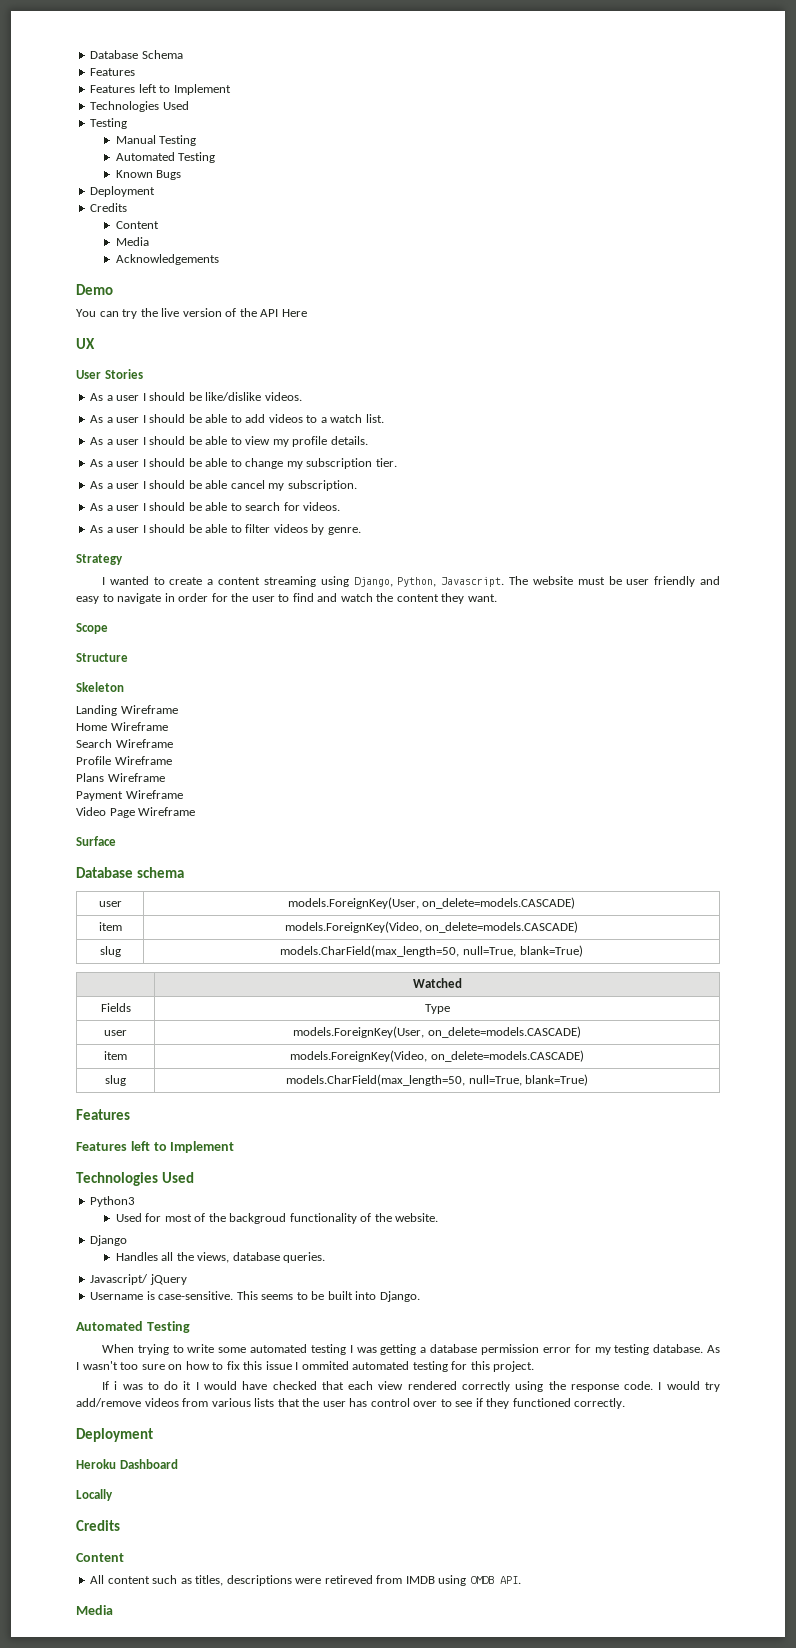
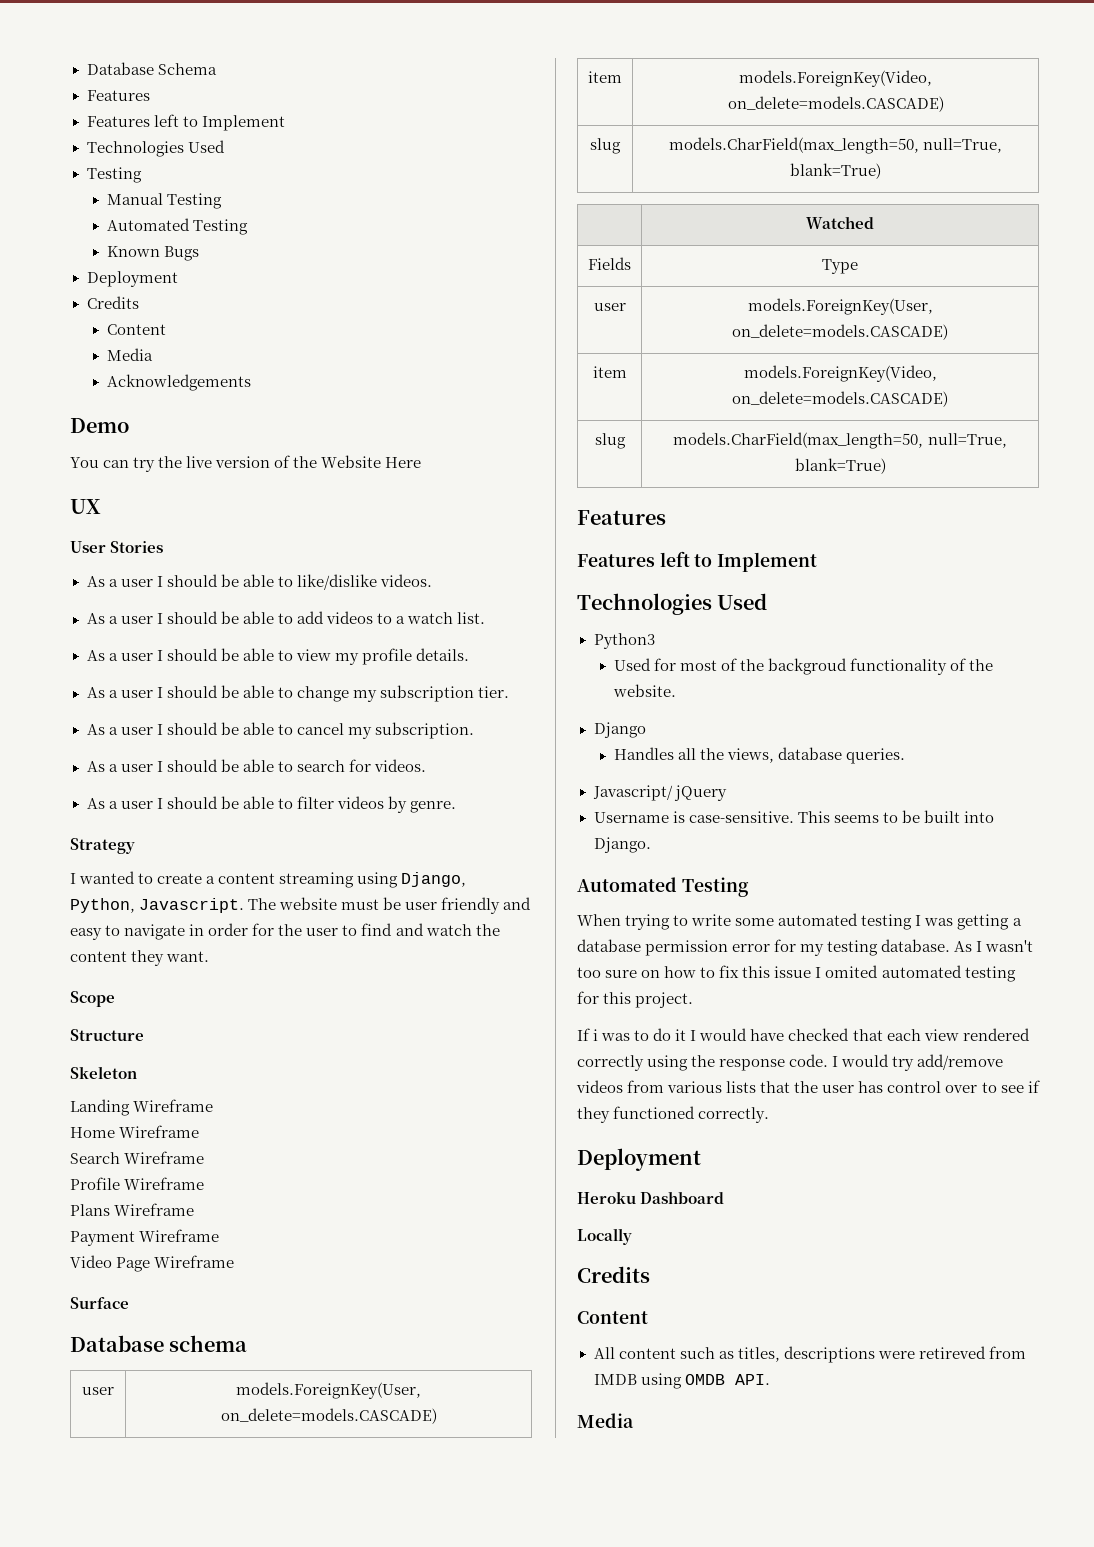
- You can try the live version of the API Here
+ You can try the live version of the Website Here
- As a user I should be like/dislike videos.
+ As a user I should be able to like/dislike videos.
- As a user I should be able cancel my subscription.
+ As a user I should be able to cancel my subscription.
- As I wasn't too sure on how to fix this issue I ommited automated testing for this project.
+ As I wasn't too sure on how to fix this issue I omited automated testing for this project.

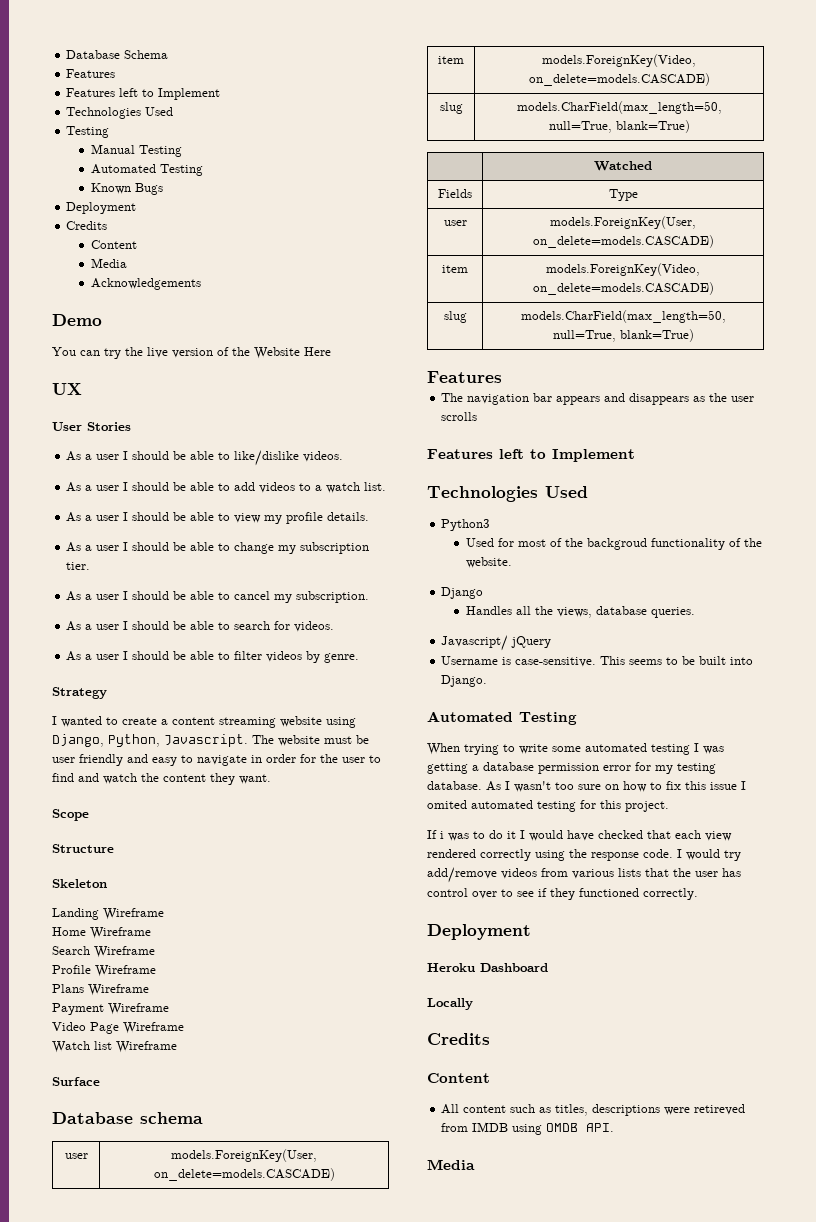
- I wanted to create a content streaming using Django, Python, Javascript.
+ I wanted to create a content streaming website using Django, Python, Javascript.
+ Watch list Wireframe
+ The navigation bar appears and disappears as the user scrolls

